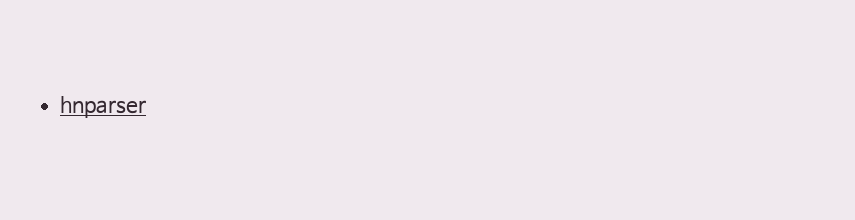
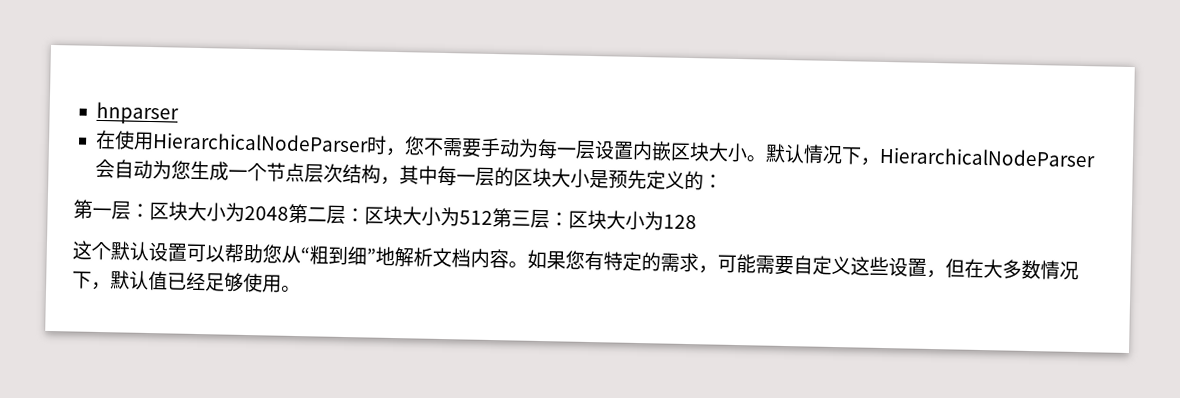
+ 在使用HierarchicalNodeParser时，您不需要手动为每一层设置内嵌区块大小。默认情况下，HierarchicalNodeParser会自动为您生成一个节点层次结构，其中每一层的区块大小是预先定义的：
+ 第一层：区块大小为2048第二层：区块大小为512第三层：区块大小为128
+ 这个默认设置可以帮助您从“粗到细”地解析文档内容。如果您有特定的需求，可能需要自定义这些设置，但在大多数情况下，默认值已经足够使用。

